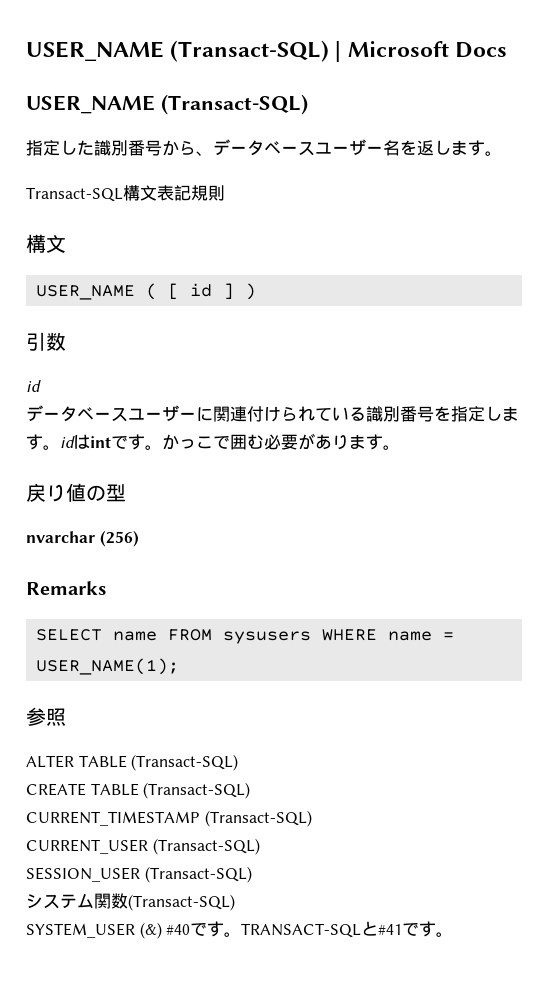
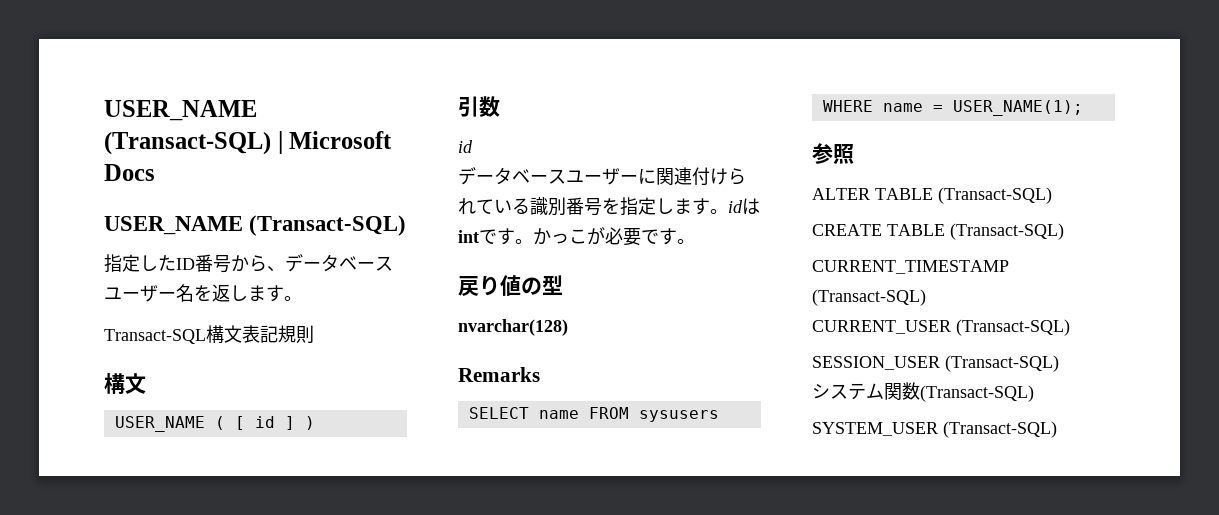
- 指定した識別番号から、データベースユーザー名を返します。
+ 指定したID番号から、データベースユーザー名を返します。
- かっこで囲む必要があります。
+ かっこが必要です。
- nvarchar (256)
+ nvarchar(128)
- SYSTEM_USER (&) #40です。TRANSACT-SQLと#41です。
+ SYSTEM_USER (Transact-SQL)

